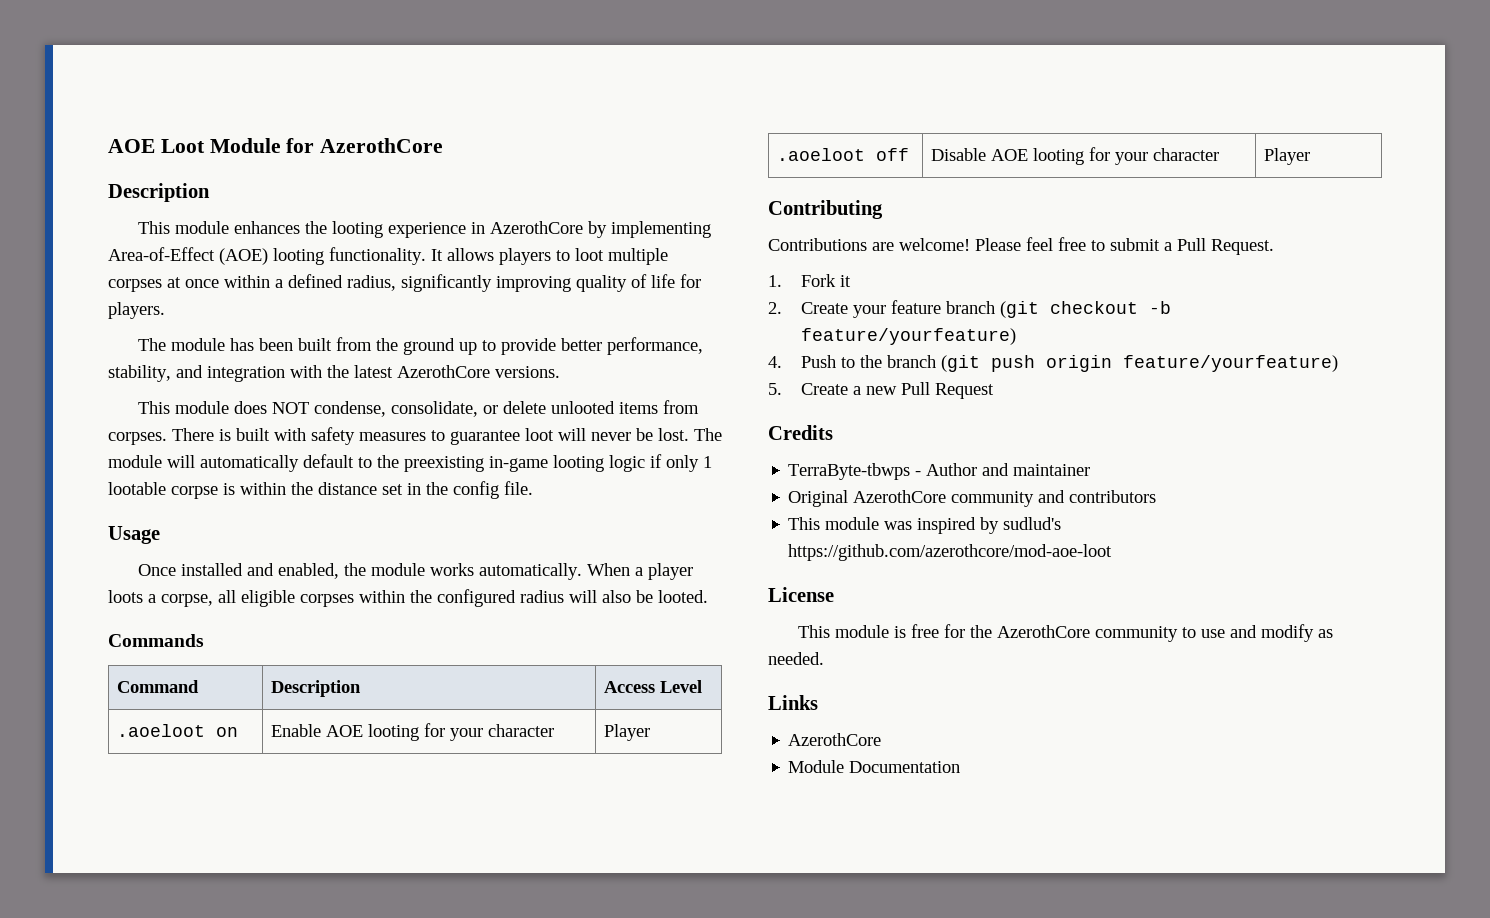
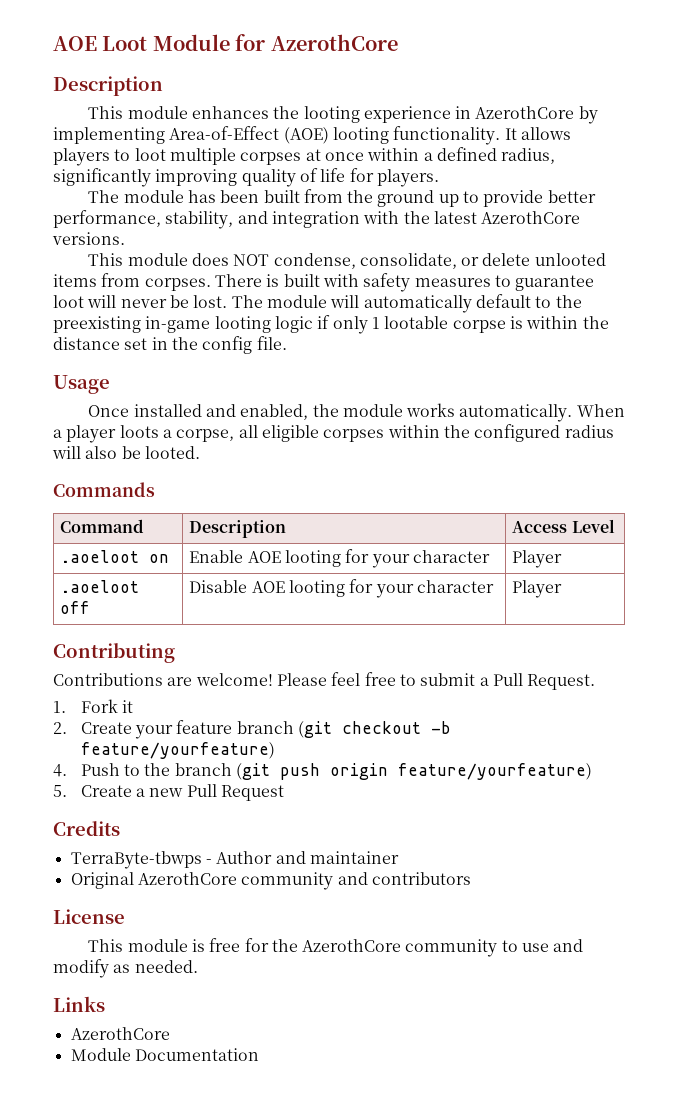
- This module was inspired by sudlud's https://github.com/azerothcore/mod-aoe-loot

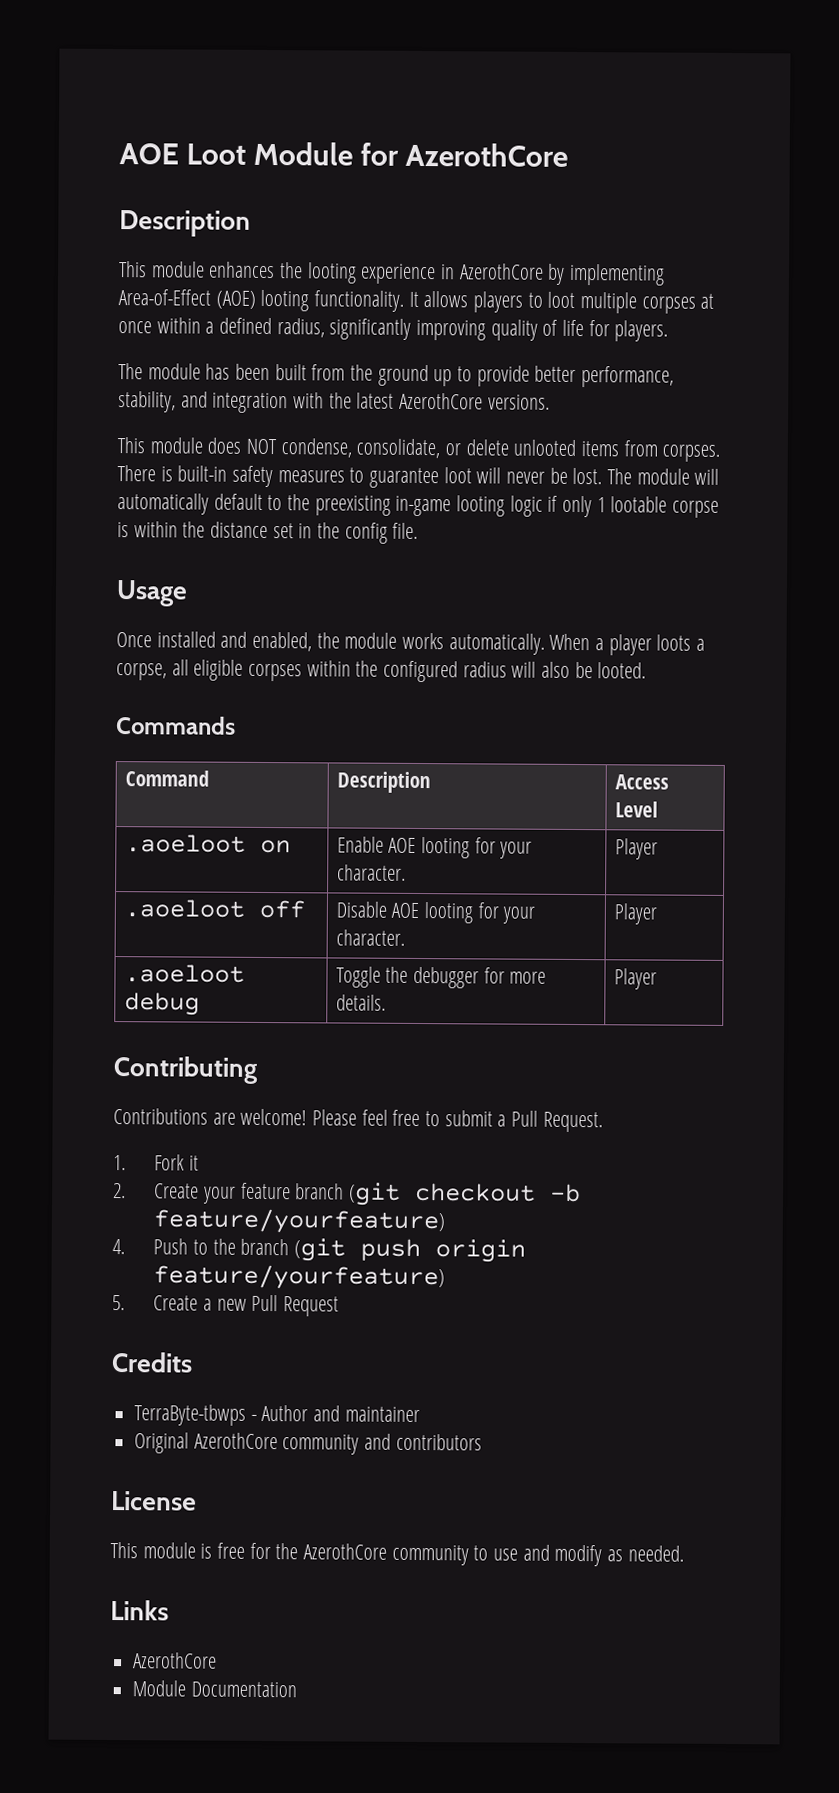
- There is built with safety measures to guarantee loot will never be lost.
+ There is built-in safety measures to guarantee loot will never be lost.
- .aoeloot on | Enable AOE looting for your character | Player
+ .aoeloot on | Enable AOE looting for your character. | Player
- .aoeloot off | Disable AOE looting for your character | Player
+ .aoeloot off | Disable AOE looting for your character. | Player
+ .aoeloot debug | Toggle the debugger for more details. | Player

